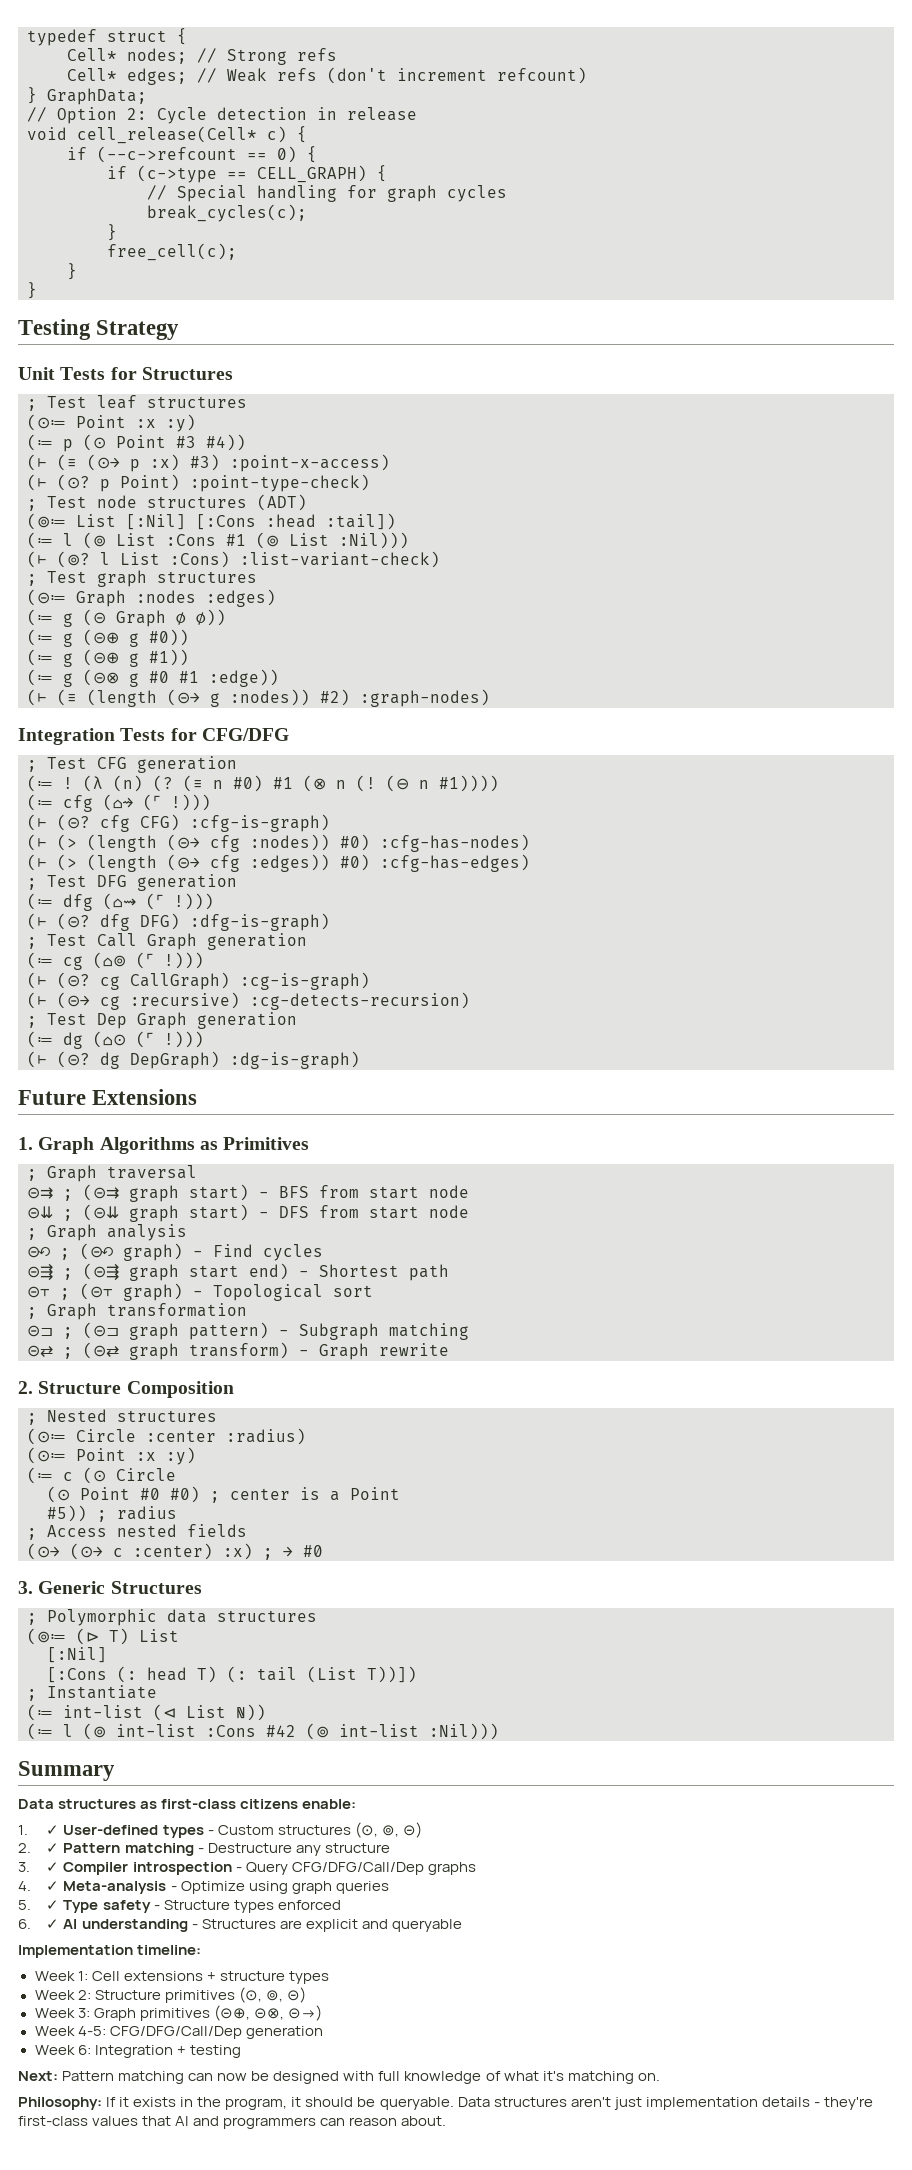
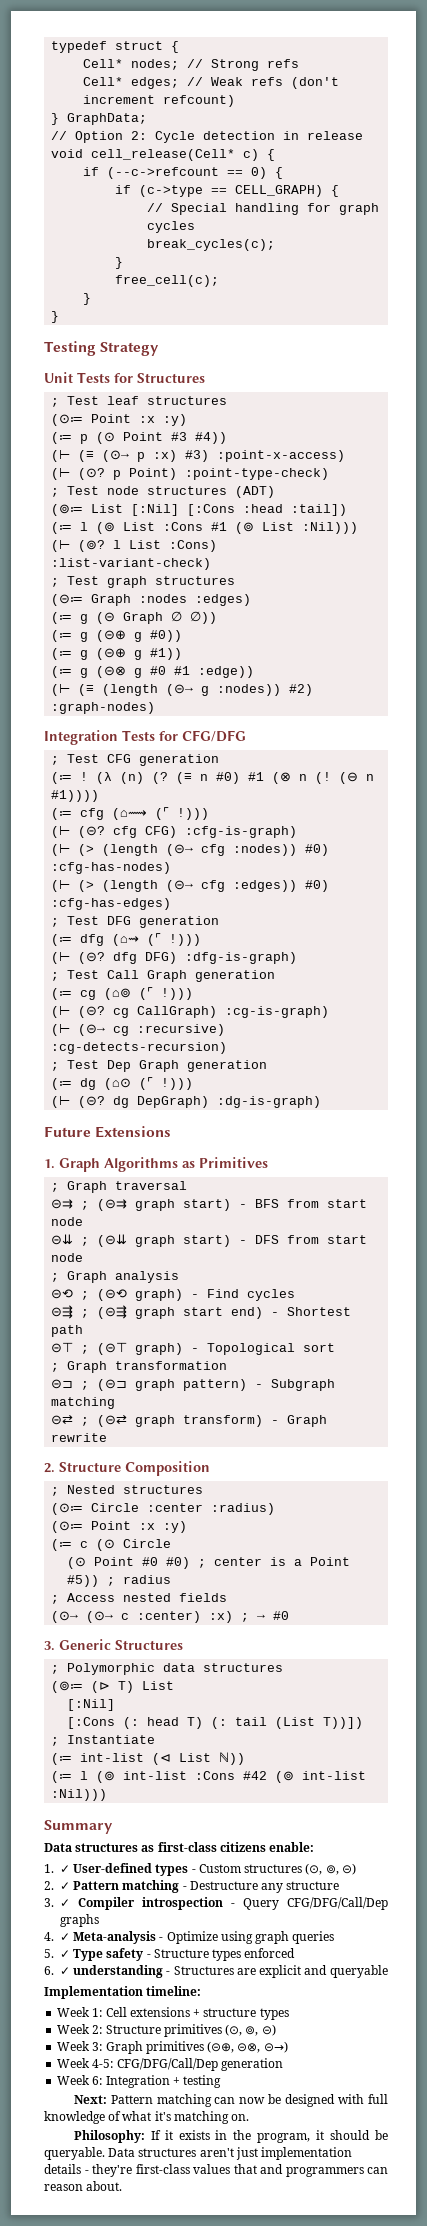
- 6. ✓ AI understanding - Structures are explicit and queryable
+ 6. ✓ understanding - Structures are explicit and queryable
- Data structures aren't just implementation details - they're first-class values that AI and programmers can reason about.
+ Data structures aren't just implementation details - they're first-class values that and programmers can reason about.

